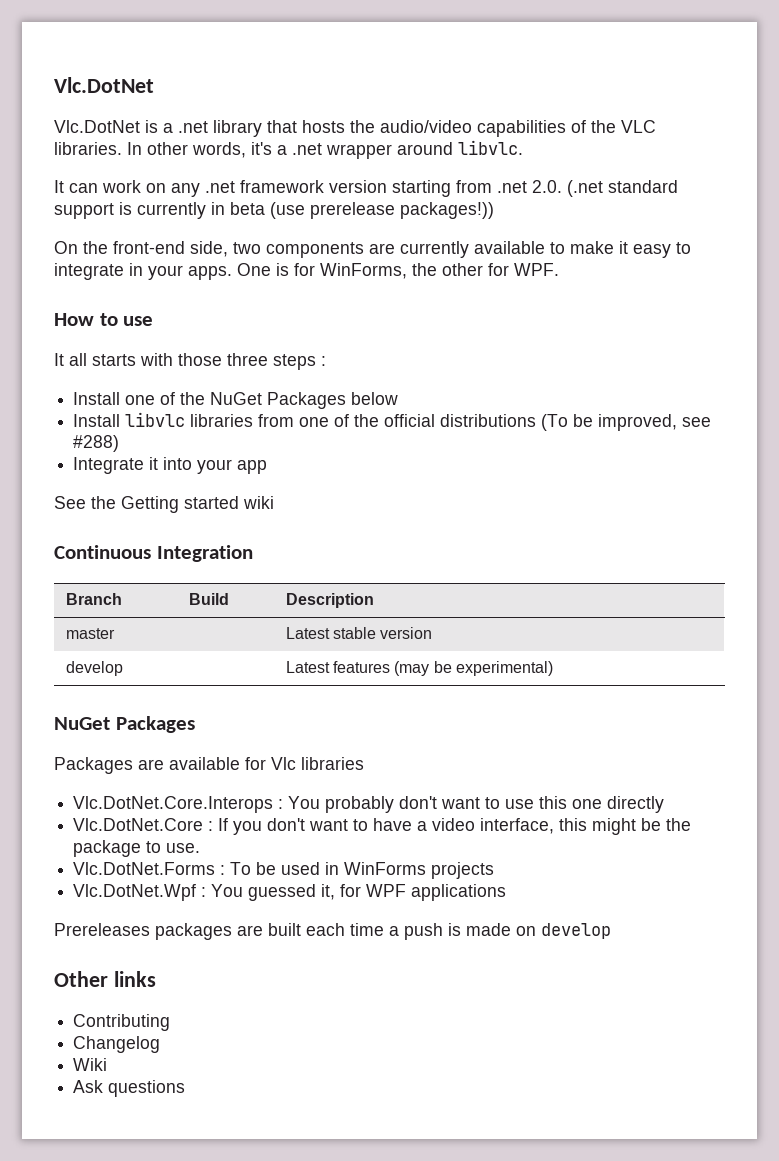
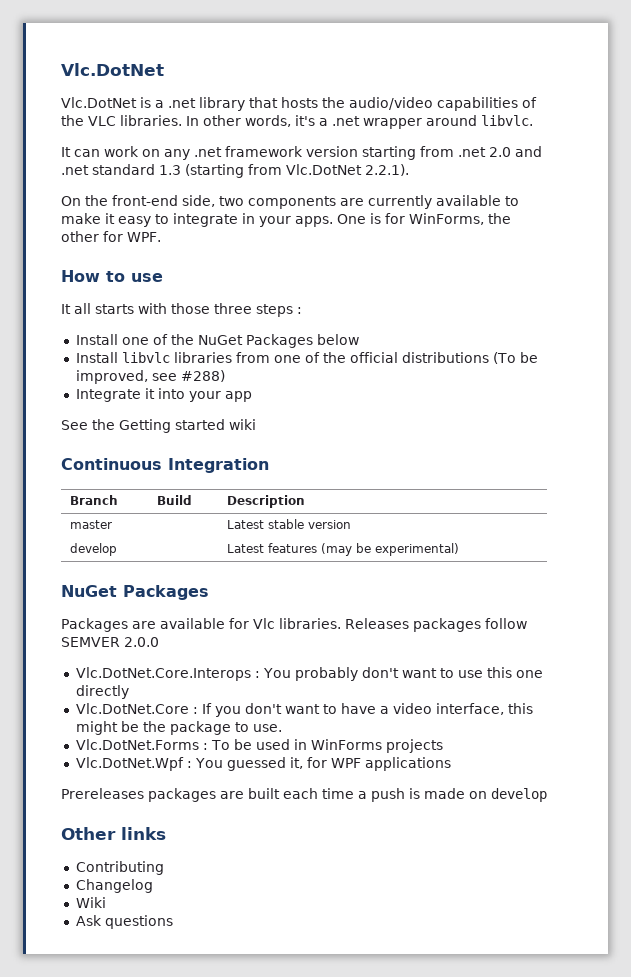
- It can work on any .net framework version starting from .net 2.0. (.net standard support is currently in beta (use prerelease packages!))
+ It can work on any .net framework version starting from .net 2.0 and .net standard 1.3 (starting from Vlc.DotNet 2.2.1).
- Packages are available for Vlc libraries
+ Packages are available for Vlc libraries. Releases packages follow SEMVER 2.0.0

